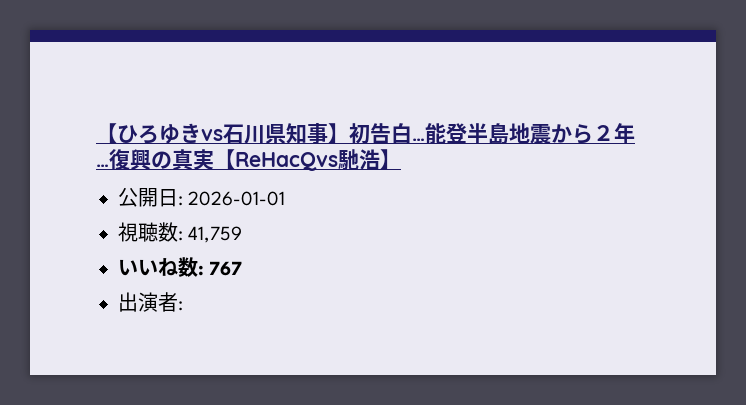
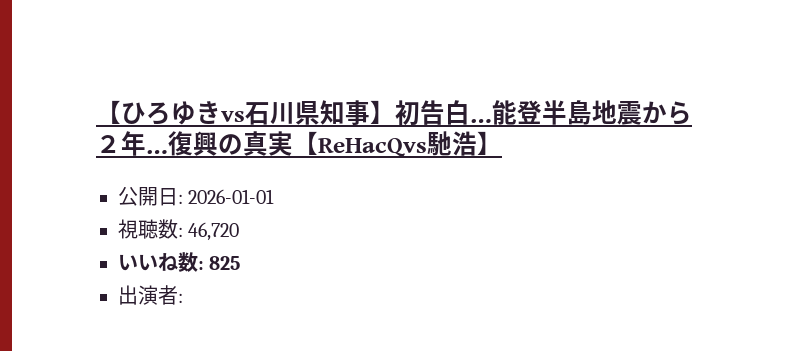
- 視聴数: 41,759
+ 視聴数: 46,720
- いいね数: 767
+ いいね数: 825

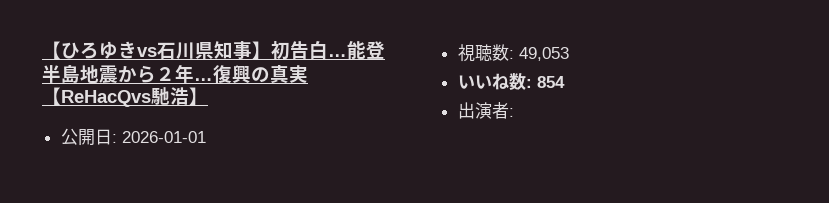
- 視聴数: 46,720
+ 視聴数: 49,053
- いいね数: 825
+ いいね数: 854

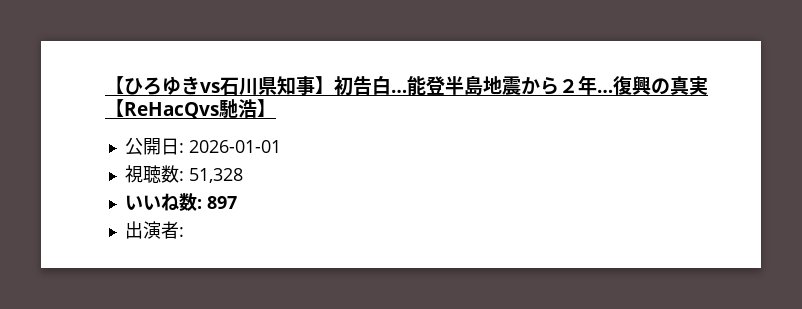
- 視聴数: 49,053
+ 視聴数: 51,328
- いいね数: 854
+ いいね数: 897

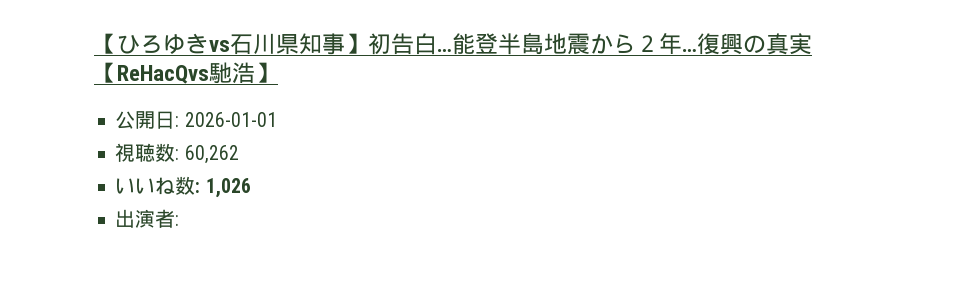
- 視聴数: 51,328
+ 視聴数: 60,262
- いいね数: 897
+ いいね数: 1,026

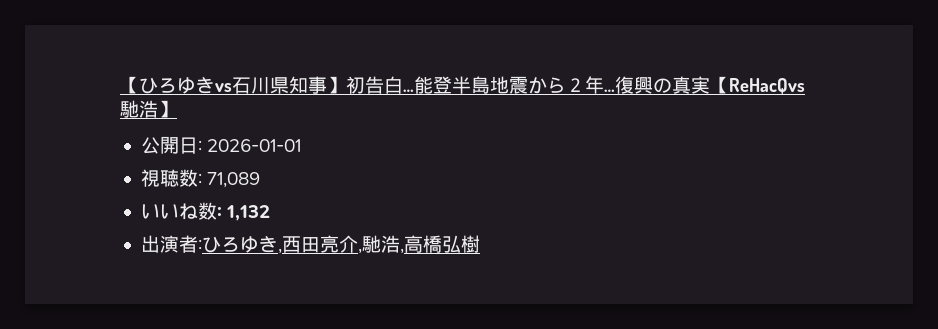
- 視聴数: 60,262
+ 視聴数: 71,089
- いいね数: 1,026
+ いいね数: 1,132
- 出演者:
+ 出演者:ひろゆき,西田亮介,馳浩,高橋弘樹

